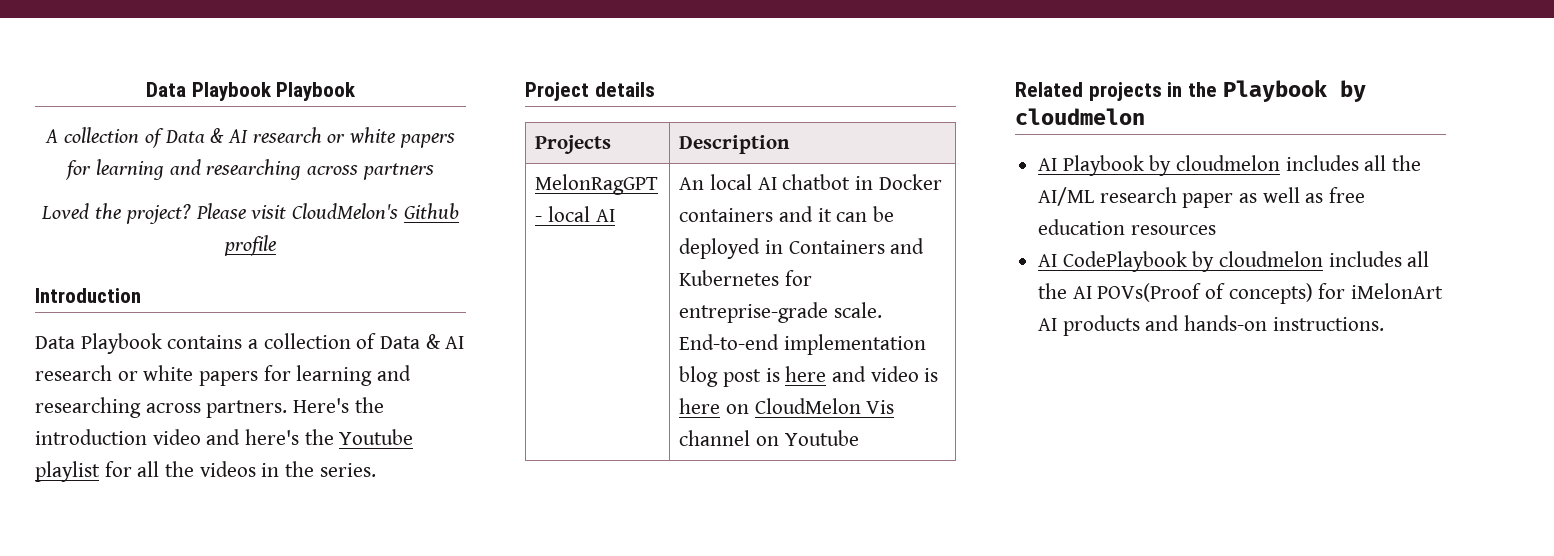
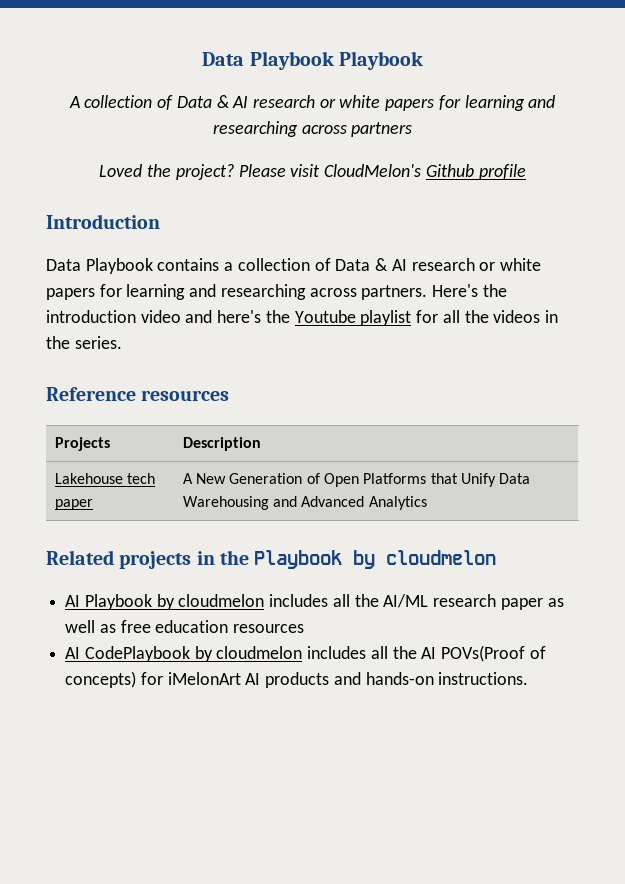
- Project details
+ Reference resources
- MelonRagGPT - local AI | An local AI chatbot in Docker containers and it can be deployed in Containers and Kubernetes for entreprise-grade scale. End-to-end implementation blog post is here and video is here on CloudMelon Vis channel on Youtube
+ Lakehouse tech paper | A New Generation of Open Platforms that Unify Data Warehousing and Advanced Analytics

